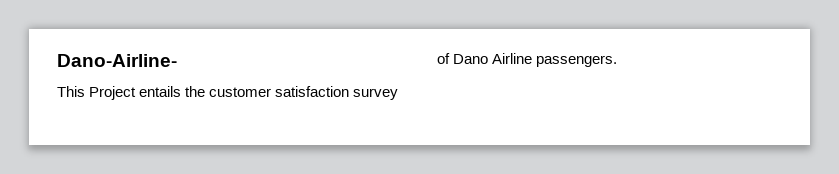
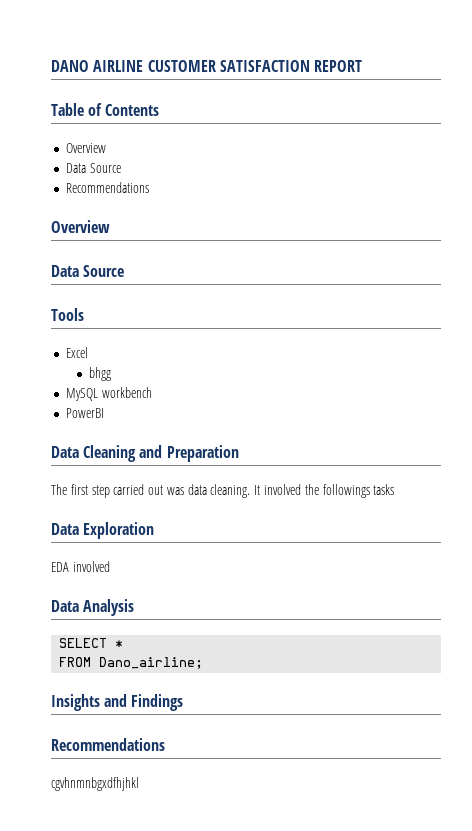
- Dano-Airline-
- This Project entails the customer satisfaction survey of Dano Airline passengers.
+ DANO AIRLINE CUSTOMER SATISFACTION REPORT
+ Table of Contents
+ Overview
+ Data Source
+ Recommendations
+ Overview
+ Data Source
+ Tools
+ Excel
+ bhgg
+ MySQL workbench
+ PowerBI
+ Data Cleaning and Preparation
+ The first step carried out was data cleaning. It involved the followings tasks
+ Data Exploration
+ EDA involved
+ Data Analysis
+ SELECT *
+ FROM Dano_airline;
+ Insights and Findings
+ Recommendations
+ cgvhnmnbgxdfhjhkl

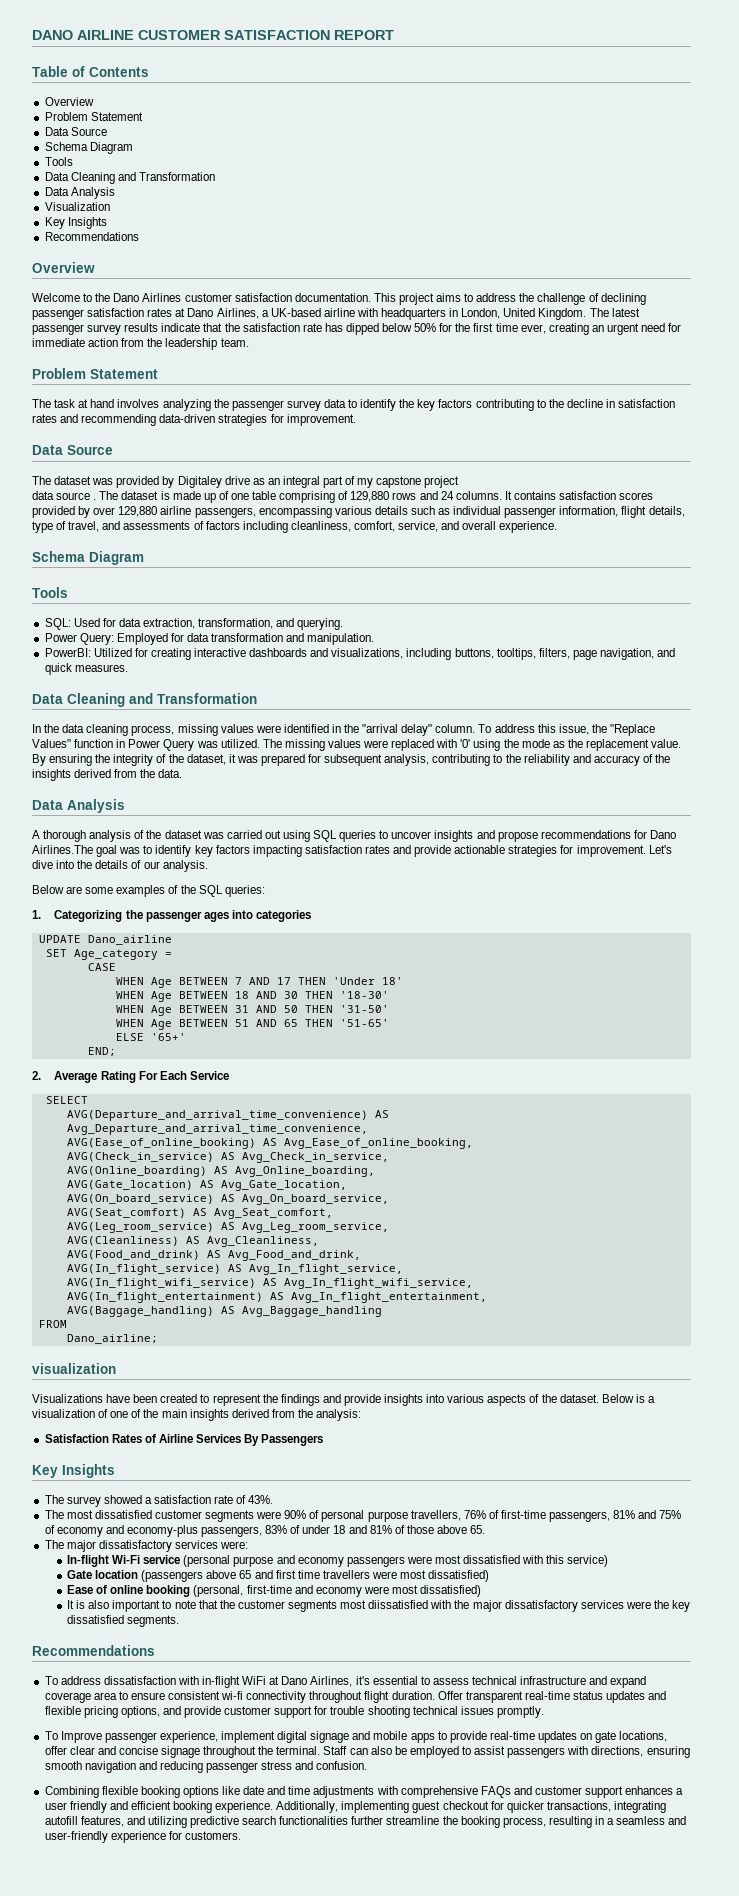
  Table of Contents
  Overview
+ Problem Statement
  Data Source
+ Schema Diagram
+ Tools
+ Data Cleaning and Transformation
+ Data Analysis
+ Visualization
+ Key Insights
  Recommendations
  Overview
+ Welcome to the Dano Airlines customer satisfaction documentation. This project aims to address the challenge of declining passenger satisfaction rates at Dano Airlines, a UK-based airline with headquarters in London, United Kingdom. The latest passenger survey results indicate that the satisfaction rate has dipped below 50% for the first time ever, creating an urgent need for immediate action from the leadership team.
+ Problem Statement
+ The task at hand involves analyzing the passenger survey data to identify the key factors contributing to the decline in satisfaction rates and recommending data-driven strategies for improvement.
  Data Source
+ The dataset was provided by Digitaley drive as an integral part of my capstone project
+ data source . The dataset is made up of one table comprising of 129,880 rows and 24 columns. It contains satisfaction scores provided by over 129,880 airline passengers, encompassing various details such as individual passenger information, flight details, type of travel, and assessments of factors including cleanliness, comfort, service, and overall experience.
+ Schema Diagram
  Tools
- Excel
- bhgg
- MySQL workbench
- PowerBI
- Data Cleaning and Preparation
- The first step carried out was data cleaning. It involved the followings tasks
- Data Exploration
- EDA involved
+ SQL: Used for data extraction, transformation, and querying.
+ Power Query: Employed for data transformation and manipulation.
+ PowerBI: Utilized for creating interactive dashboards and visualizations, including buttons, tooltips, filters, page navigation, and quick measures.
+ Data Cleaning and Transformation
+ In the data cleaning process, missing values were identified in the "arrival delay" column. To address this issue, the "Replace Values" function in Power Query was utilized. The missing values were replaced with '0' using the mode as the replacement value. By ensuring the integrity of the dataset, it was prepared for subsequent analysis, contributing to the reliability and accuracy of the insights derived from the data.
  Data Analysis
- SELECT *
+ A thorough analysis of the dataset was carried out using SQL queries to uncover insights and propose recommendations for Dano Airlines.The goal was to identify key factors impacting satisfaction rates and provide actionable strategies for improvement. Let's dive into the details of our analysis.
+ Below are some examples of the SQL queries:
+ 1. Categorizing the passenger ages into categories
+ UPDATE Dano_airline
+ SET Age_category =
+ CASE
+ WHEN Age BETWEEN 7 AND 17 THEN 'Under 18'
+ WHEN Age BETWEEN 18 AND 30 THEN '18-30'
+ WHEN Age BETWEEN 31 AND 50 THEN '31-50'
+ WHEN Age BETWEEN 51 AND 65 THEN '51-65'
+ ELSE '65+'
+ END;
+ 2. Average Rating For Each Service
+ SELECT
+ AVG(Departure_and_arrival_time_convenience) AS Avg_Departure_and_arrival_time_convenience,
+ AVG(Ease_of_online_booking) AS Avg_Ease_of_online_booking,
+ AVG(Check_in_service) AS Avg_Check_in_service,
+ AVG(Online_boarding) AS Avg_Online_boarding,
+ AVG(Gate_location) AS Avg_Gate_location,
+ AVG(On_board_service) AS Avg_On_board_service,
+ AVG(Seat_comfort) AS Avg_Seat_comfort,
+ AVG(Leg_room_service) AS Avg_Leg_room_service,
+ AVG(Cleanliness) AS Avg_Cleanliness,
+ AVG(Food_and_drink) AS Avg_Food_and_drink,
+ AVG(In_flight_service) AS Avg_In_flight_service,
+ AVG(In_flight_wifi_service) AS Avg_In_flight_wifi_service,
+ AVG(In_flight_entertainment) AS Avg_In_flight_entertainment,
+ AVG(Baggage_handling) AS Avg_Baggage_handling
- FROM Dano_airline;
- Insights and Findings
+ FROM
+ Dano_airline;
+ visualization
+ Visualizations have been created to represent the findings and provide insights into various aspects of the dataset. Below is a visualization of one of the main insights derived from the analysis:
+ Satisfaction Rates of Airline Services By Passengers
+ Key Insights
+ The survey showed a satisfaction rate of 43%.
+ The most dissatisfied customer segments were 90% of personal purpose travellers, 76% of first-time passengers, 81% and 75% of economy and economy-plus passengers, 83% of under 18 and 81% of those above 65.
+ The major dissatisfactory services were:
+ In-flight Wi-Fi service (personal purpose and economy passengers were most dissatisfied with this service)
+ Gate location (passengers above 65 and first time travellers were most dissatisfied)
+ Ease of online booking (personal, first-time and economy were most dissatisfied)
+ It is also important to note that the customer segments most diissatisfied with the major dissatisfactory services were the key dissatisfied segments.
  Recommendations
- cgvhnmnbgxdfhjhkl
+ To address dissatisfaction with in-flight WiFi at Dano Airlines, it's essential to assess technical infrastructure and expand coverage area to ensure consistent wi-fi connectivity throughout flight duration. Offer transparent real-time status updates and flexible pricing options, and provide customer support for trouble shooting technical issues promptly.
+ To Improve passenger experience, implement digital signage and mobile apps to provide real-time updates on gate locations, offer clear and concise signage throughout the terminal. Staff can also be employed to assist passengers with directions, ensuring smooth navigation and reducing passenger stress and confusion.
+ Combining flexible booking options like date and time adjustments with comprehensive FAQs and customer support enhances a user friendly and efficient booking experience. Additionally, implementing guest checkout for quicker transactions, integrating autofill features, and utilizing predictive search functionalities further streamline the booking process, resulting in a seamless and user-friendly experience for customers.

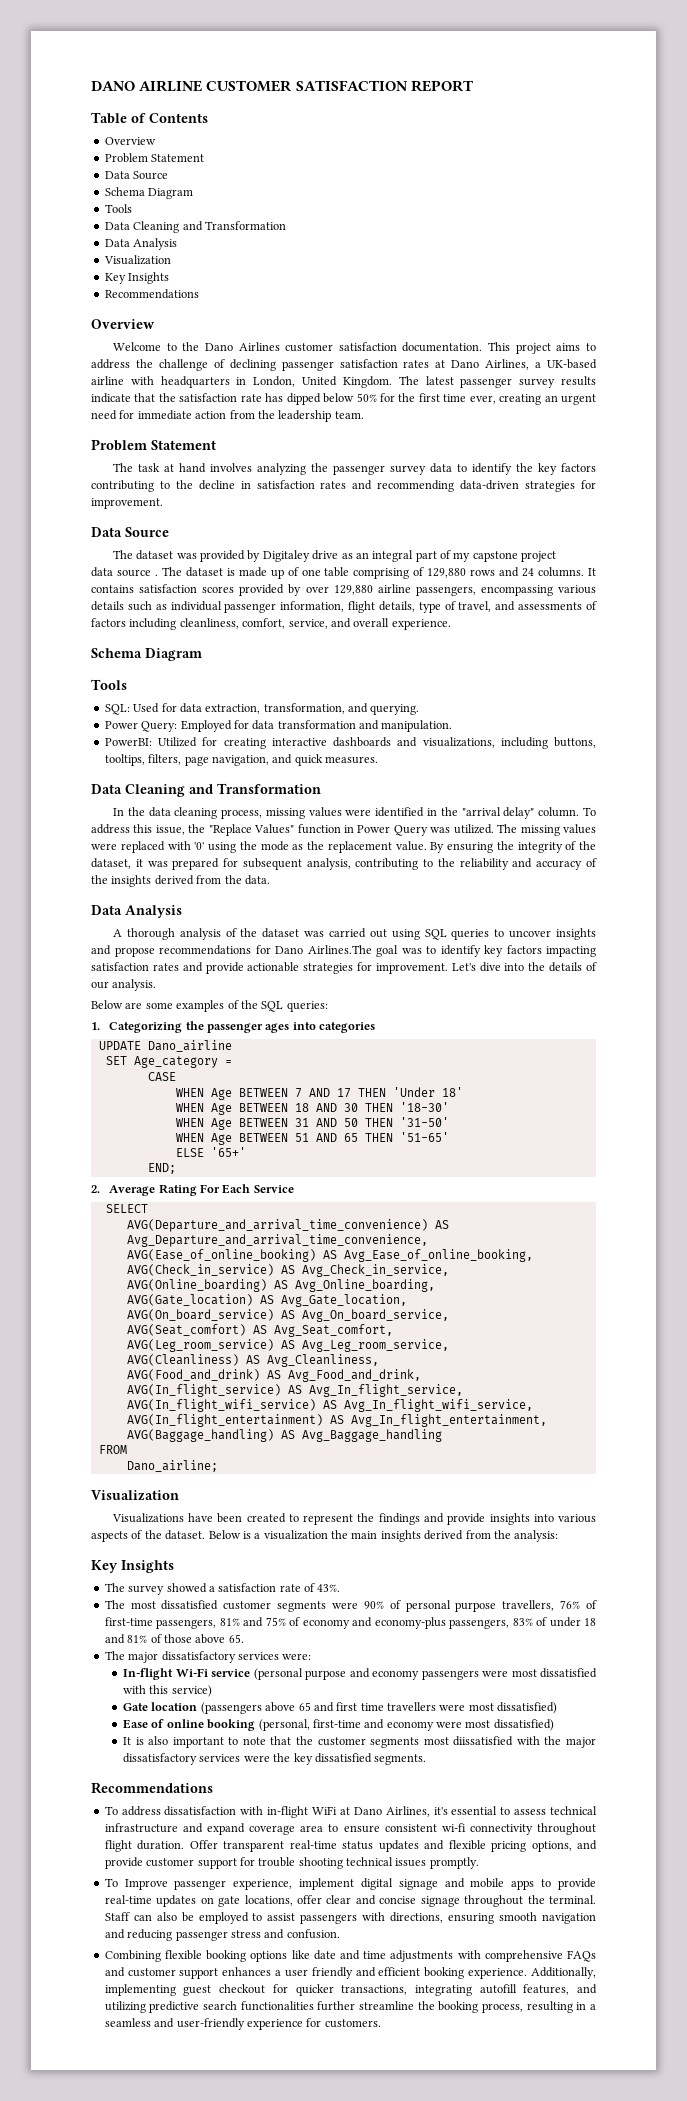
  Dano_airline;
- visualization
+ Visualization
- Below is a visualization of one of the main insights derived from the analysis:
+ Below is a visualization the main insights derived from the analysis:
- Satisfaction Rates of Airline Services By Passengers

